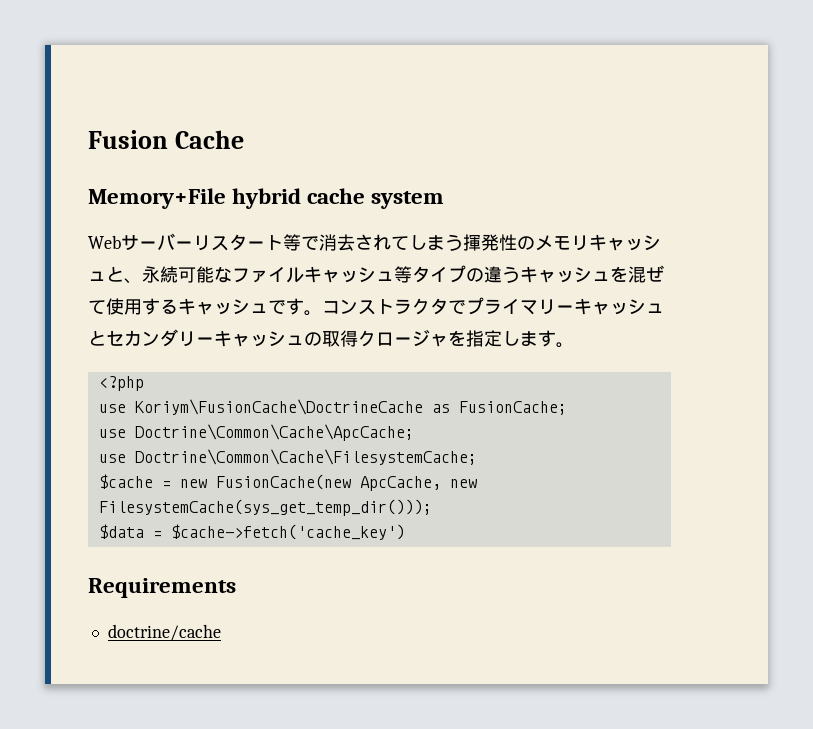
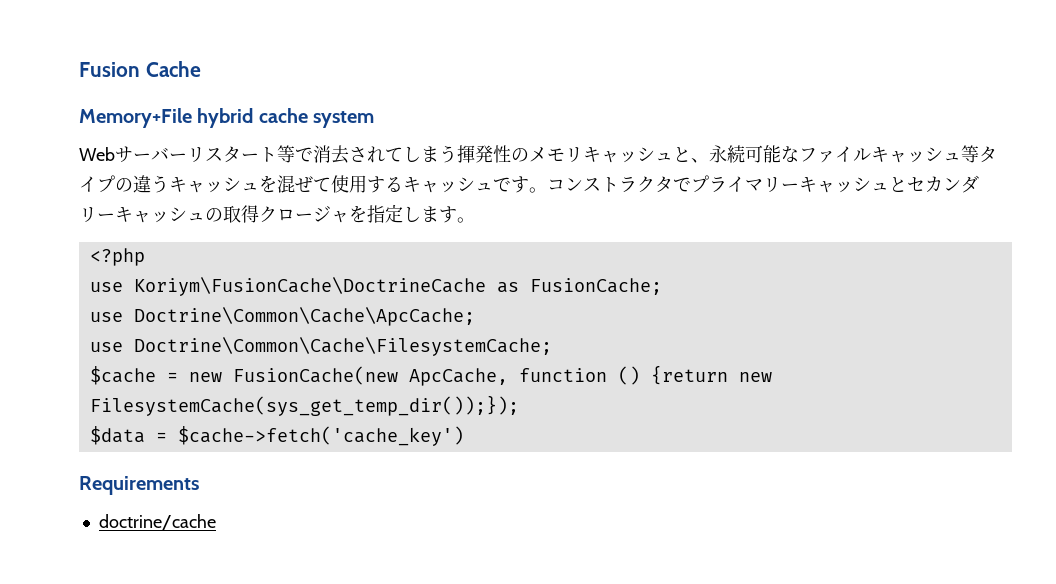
- $cache = new FusionCache(new ApcCache, new FilesystemCache(sys_get_temp_dir()));
+ $cache = new FusionCache(new ApcCache, function () {return new FilesystemCache(sys_get_temp_dir());});

